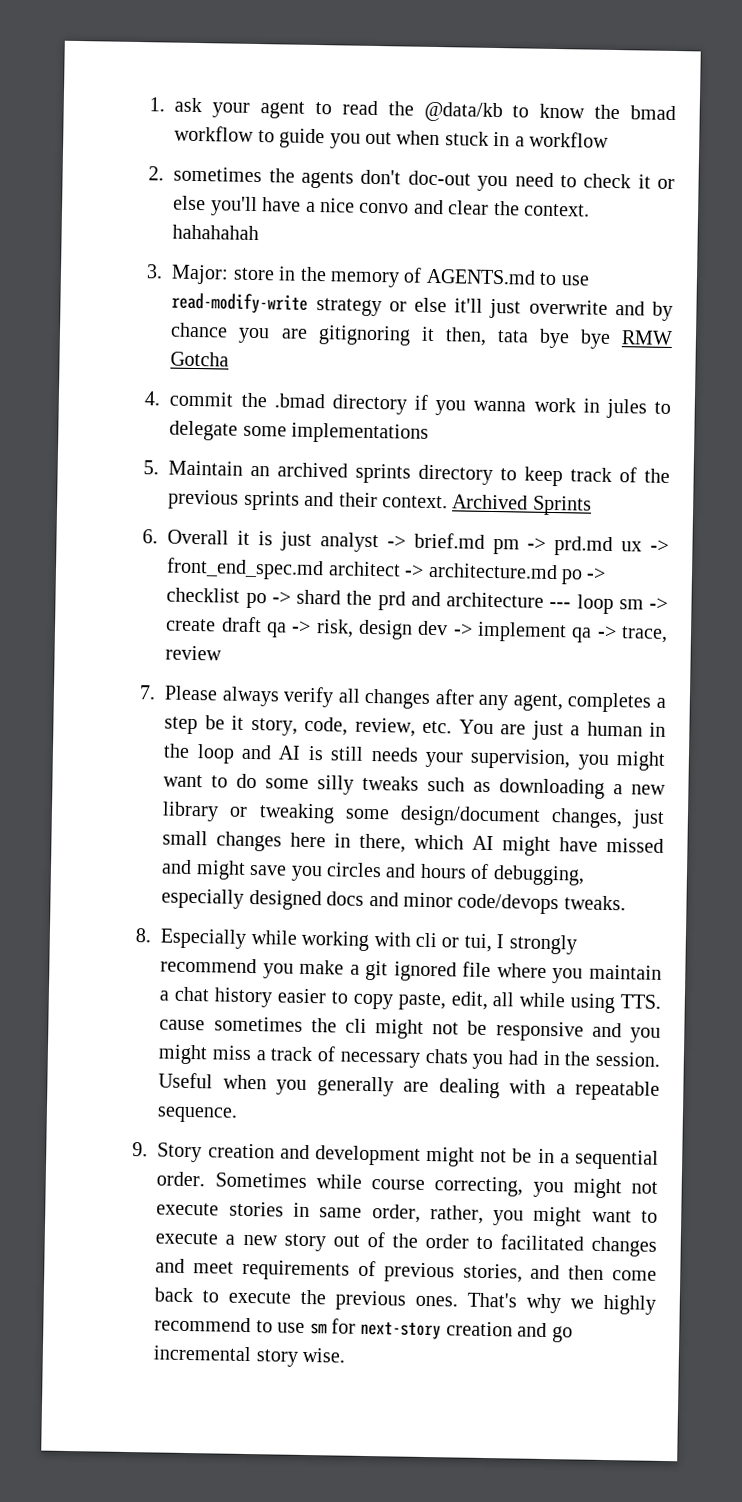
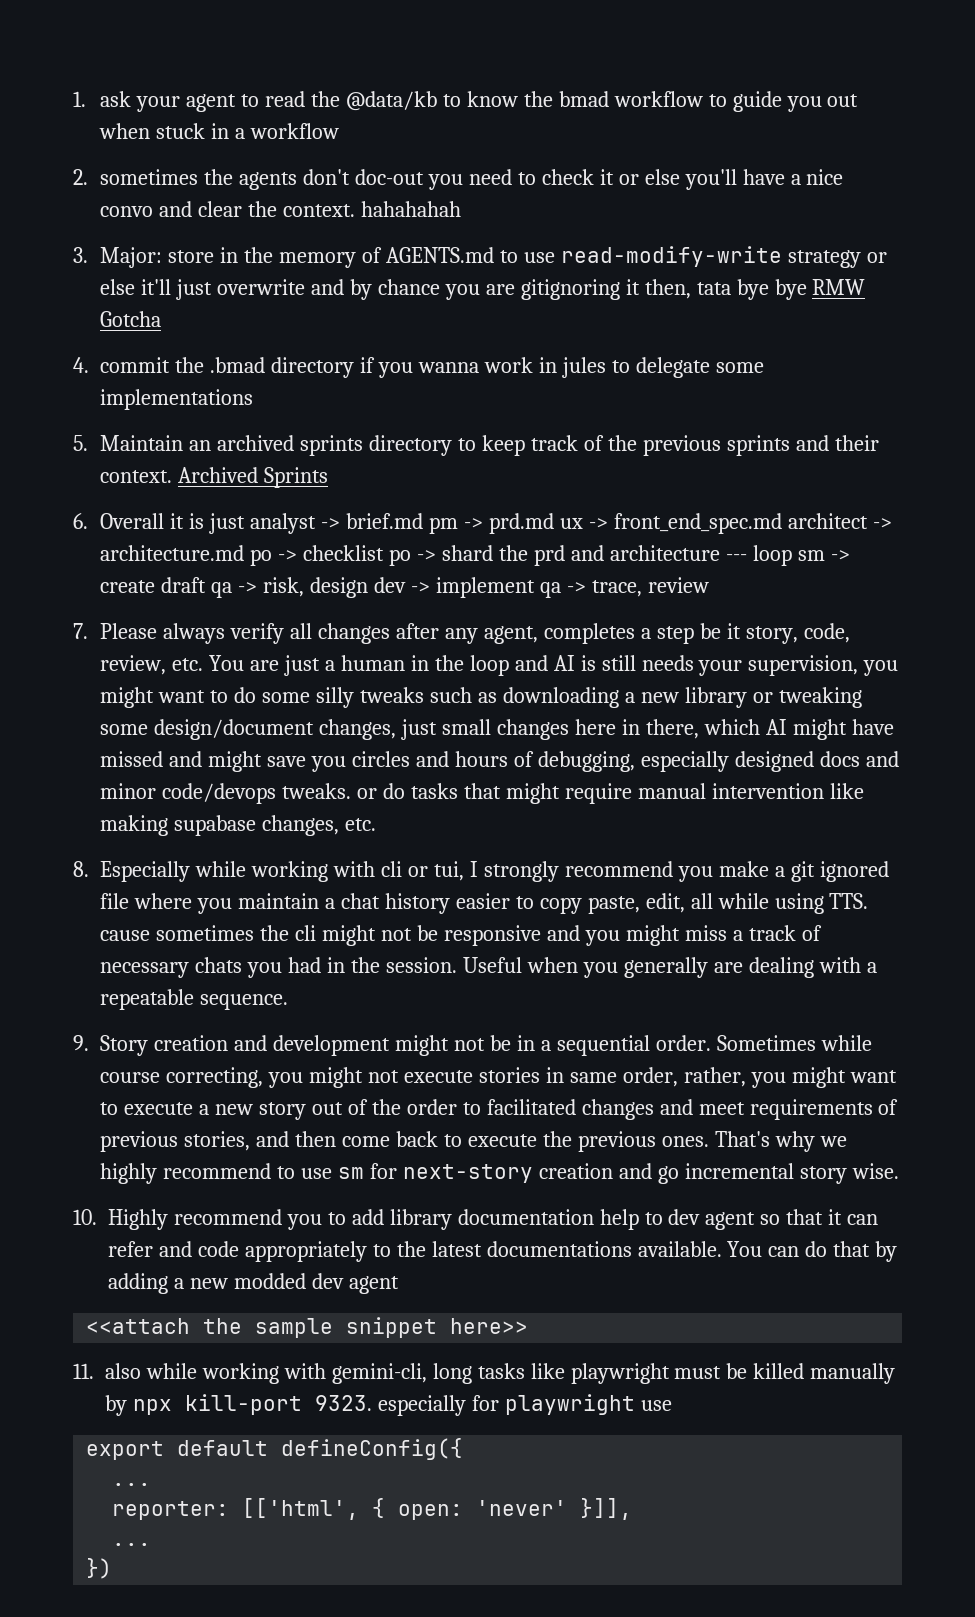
- 7. Please always verify all changes after any agent, completes a step be it story, code, review, etc. You are just a human in the loop and AI is still needs your supervision, you might want to do some silly tweaks such as downloading a new library or tweaking some design/document changes, just small changes here in there, which AI might have missed and might save you circles and hours of debugging, especially designed docs and minor code/devops tweaks.
+ 7. Please always verify all changes after any agent, completes a step be it story, code, review, etc. You are just a human in the loop and AI is still needs your supervision, you might want to do some silly tweaks such as downloading a new library or tweaking some design/document changes, just small changes here in there, which AI might have missed and might save you circles and hours of debugging, especially designed docs and minor code/devops tweaks. or do tasks that might require manual intervention like making supabase changes, etc.
+ 10. Highly recommend you to add library documentation help to dev agent so that it can refer and code appropriately to the latest documentations available. You can do that by adding a new modded dev agent
+ <<attach the sample snippet here>>
+ 11. also while working with gemini-cli, long tasks like playwright must be killed manually by npx kill-port 9323. especially for playwright use
+ export default defineConfig({
+ ...
+ reporter: [['html', { open: 'never' }]],
+ ...
+ })

